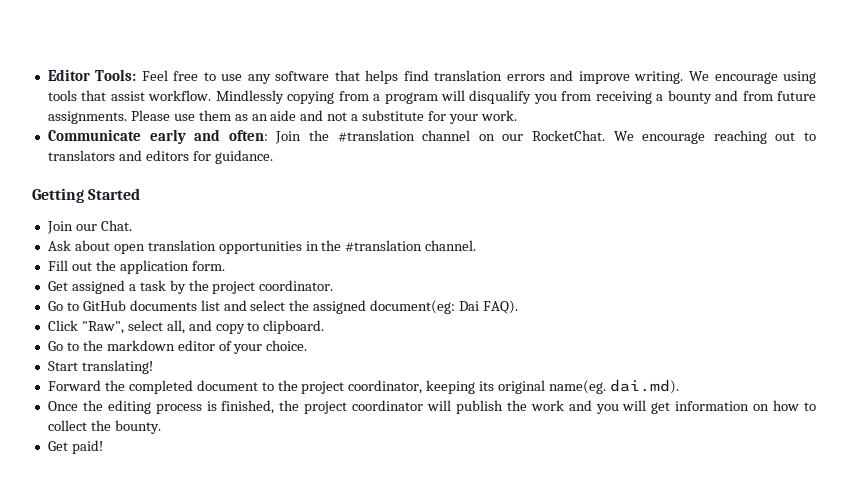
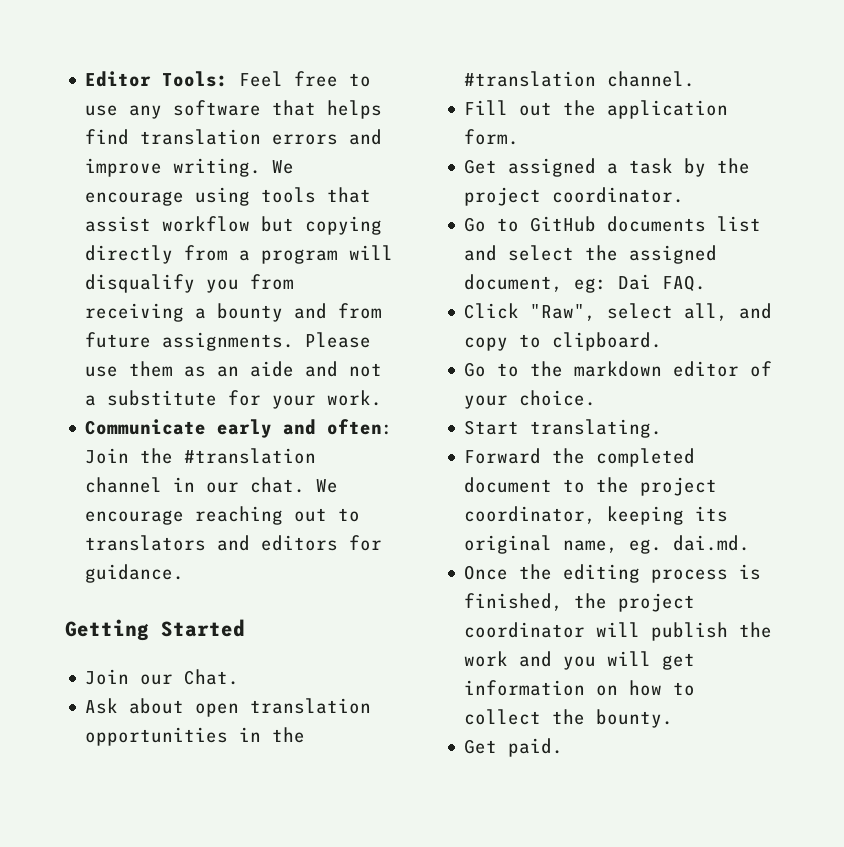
- We encourage using tools that assist workflow. Mindlessly copying from a program will disqualify you from receiving a bounty and from future assignments.
+ We encourage using tools that assist workflow but copying directly from a program will disqualify you from receiving a bounty and from future assignments.
- Communicate early and often: Join the #translation channel on our RocketChat.
+ Communicate early and often: Join the #translation channel in our chat.
- Go to GitHub documents list and select the assigned document(eg: Dai FAQ).
+ Go to GitHub documents list and select the assigned document, eg: Dai FAQ.
- Start translating!
+ Start translating.
- Forward the completed document to the project coordinator, keeping its original name(eg. dai.md).
+ Forward the completed document to the project coordinator, keeping its original name, eg. dai.md.
- Get paid!
+ Get paid.

